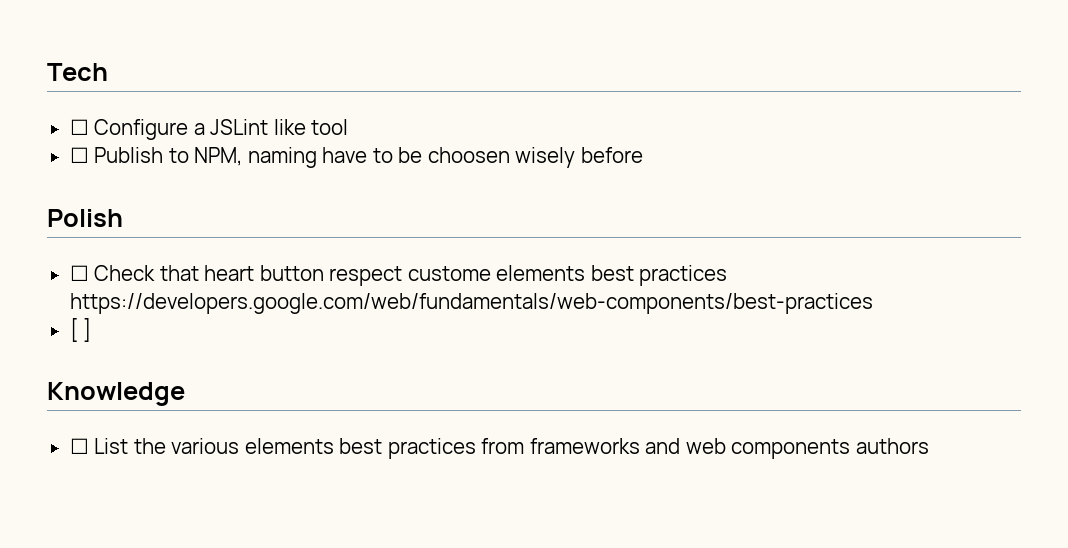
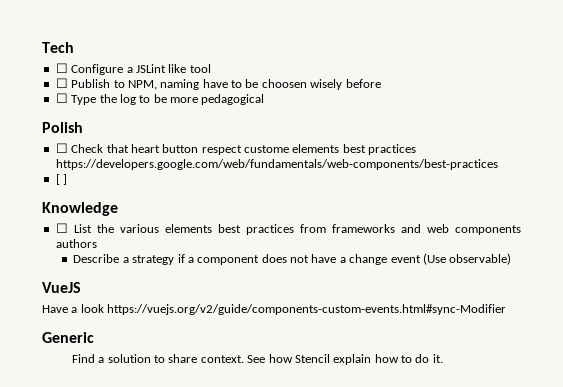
+ ☐ Type the log to be more pedagogical
+ Describe a strategy if a component does not have a change event (Use observable)
+ VueJS
+ Have a look https://vuejs.org/v2/guide/components-custom-events.html#sync-Modifier
+ Generic
+ Find a solution to share context. See how Stencil explain how to do it.

